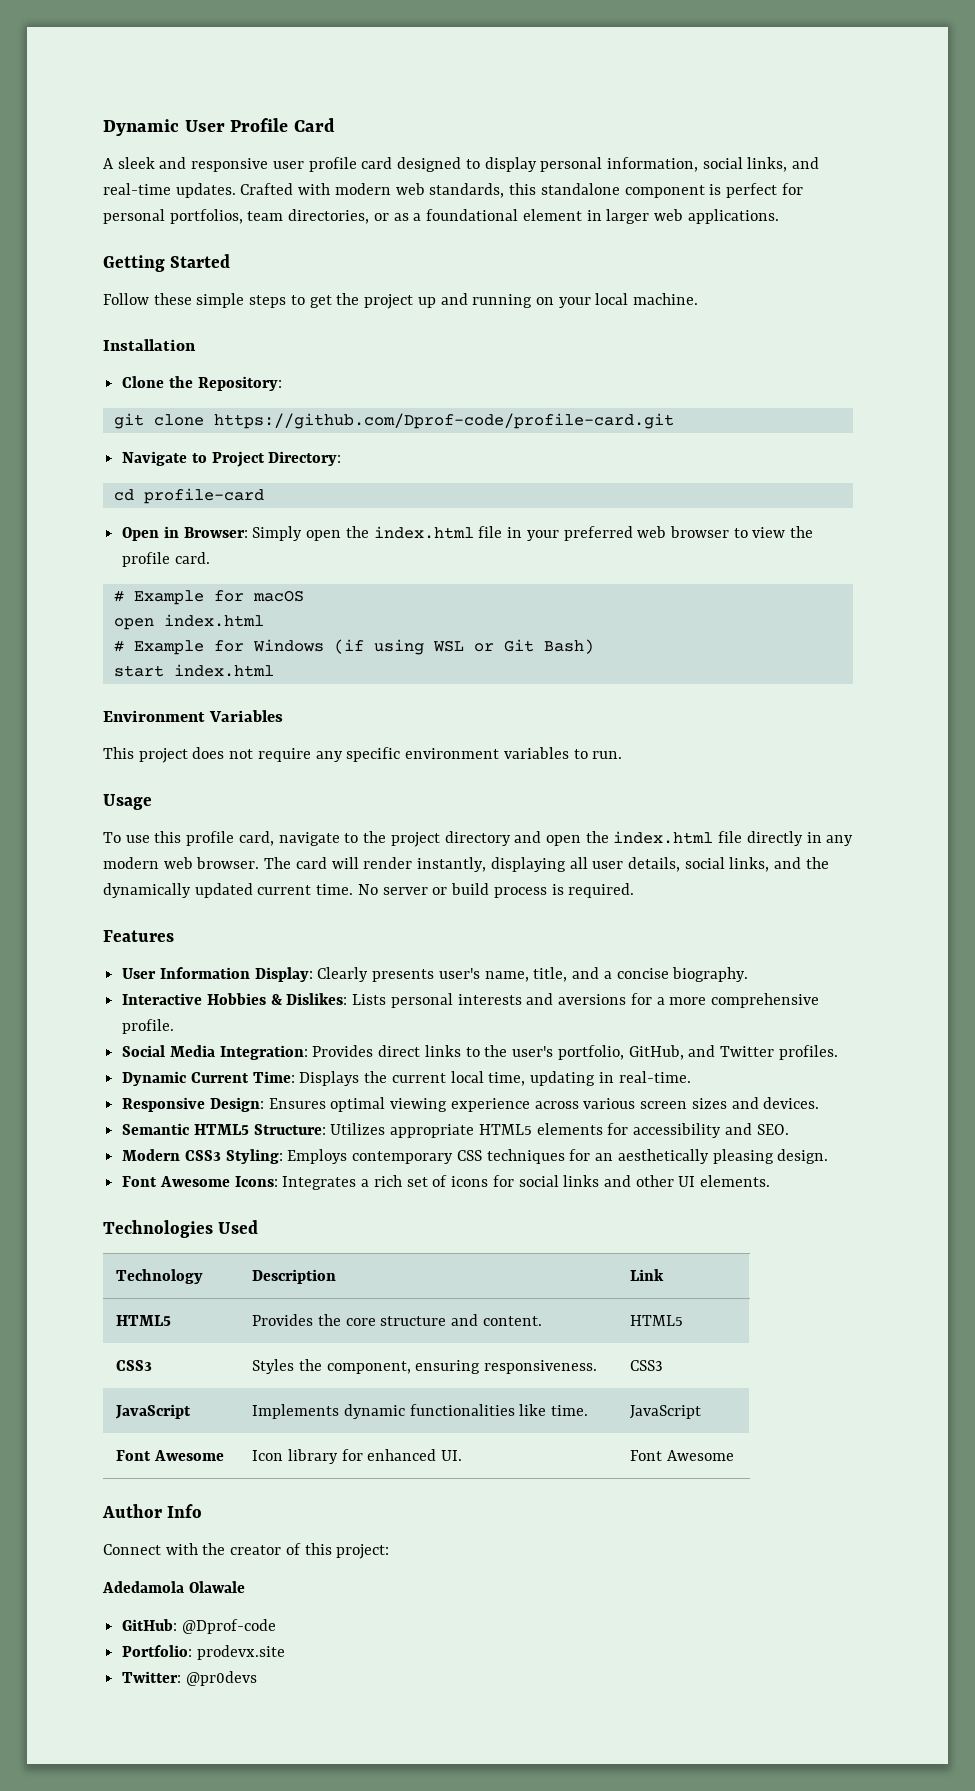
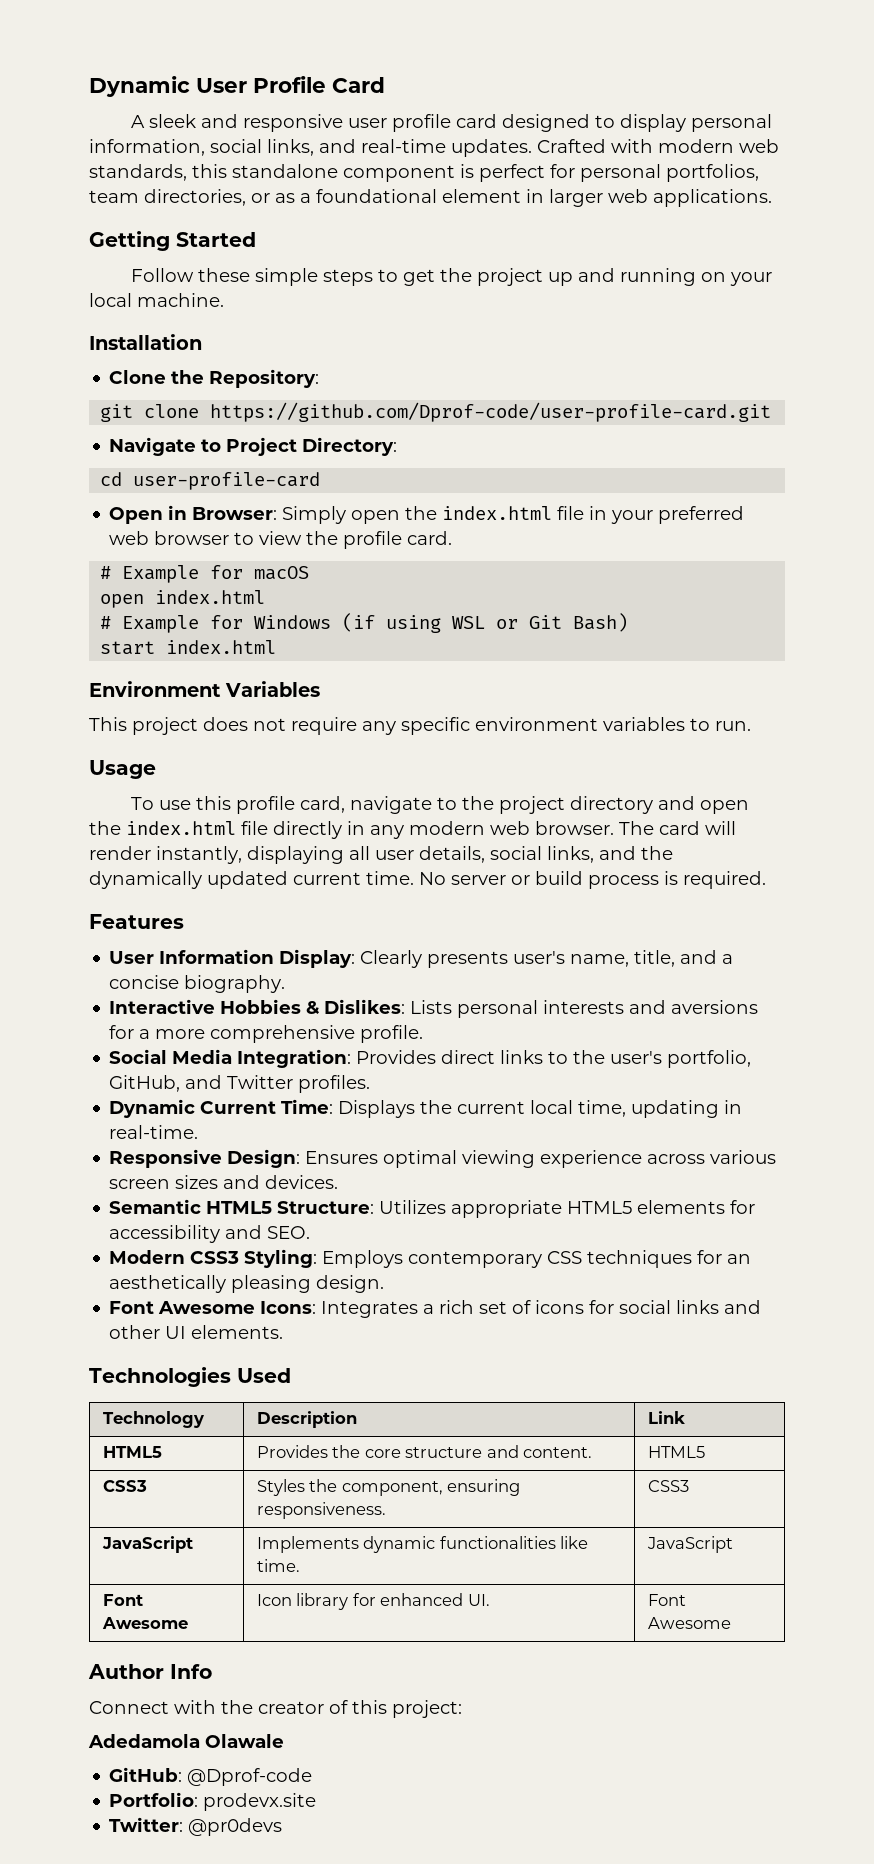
- git clone https://github.com/Dprof-code/profile-card.git
+ git clone https://github.com/Dprof-code/user-profile-card.git
- cd profile-card
+ cd user-profile-card

